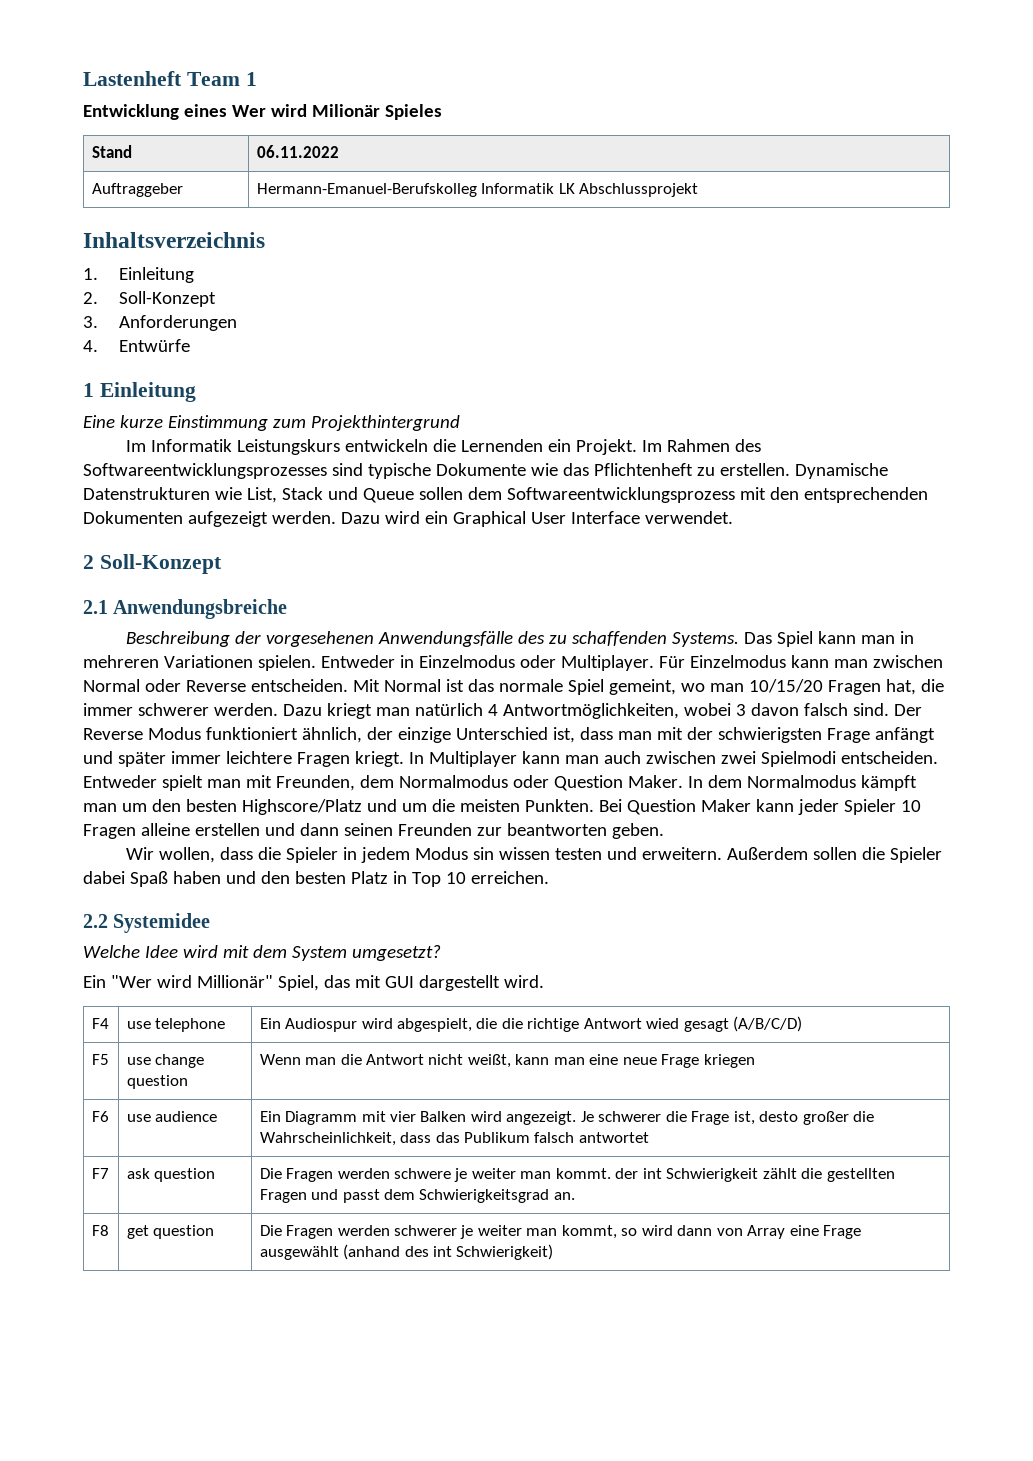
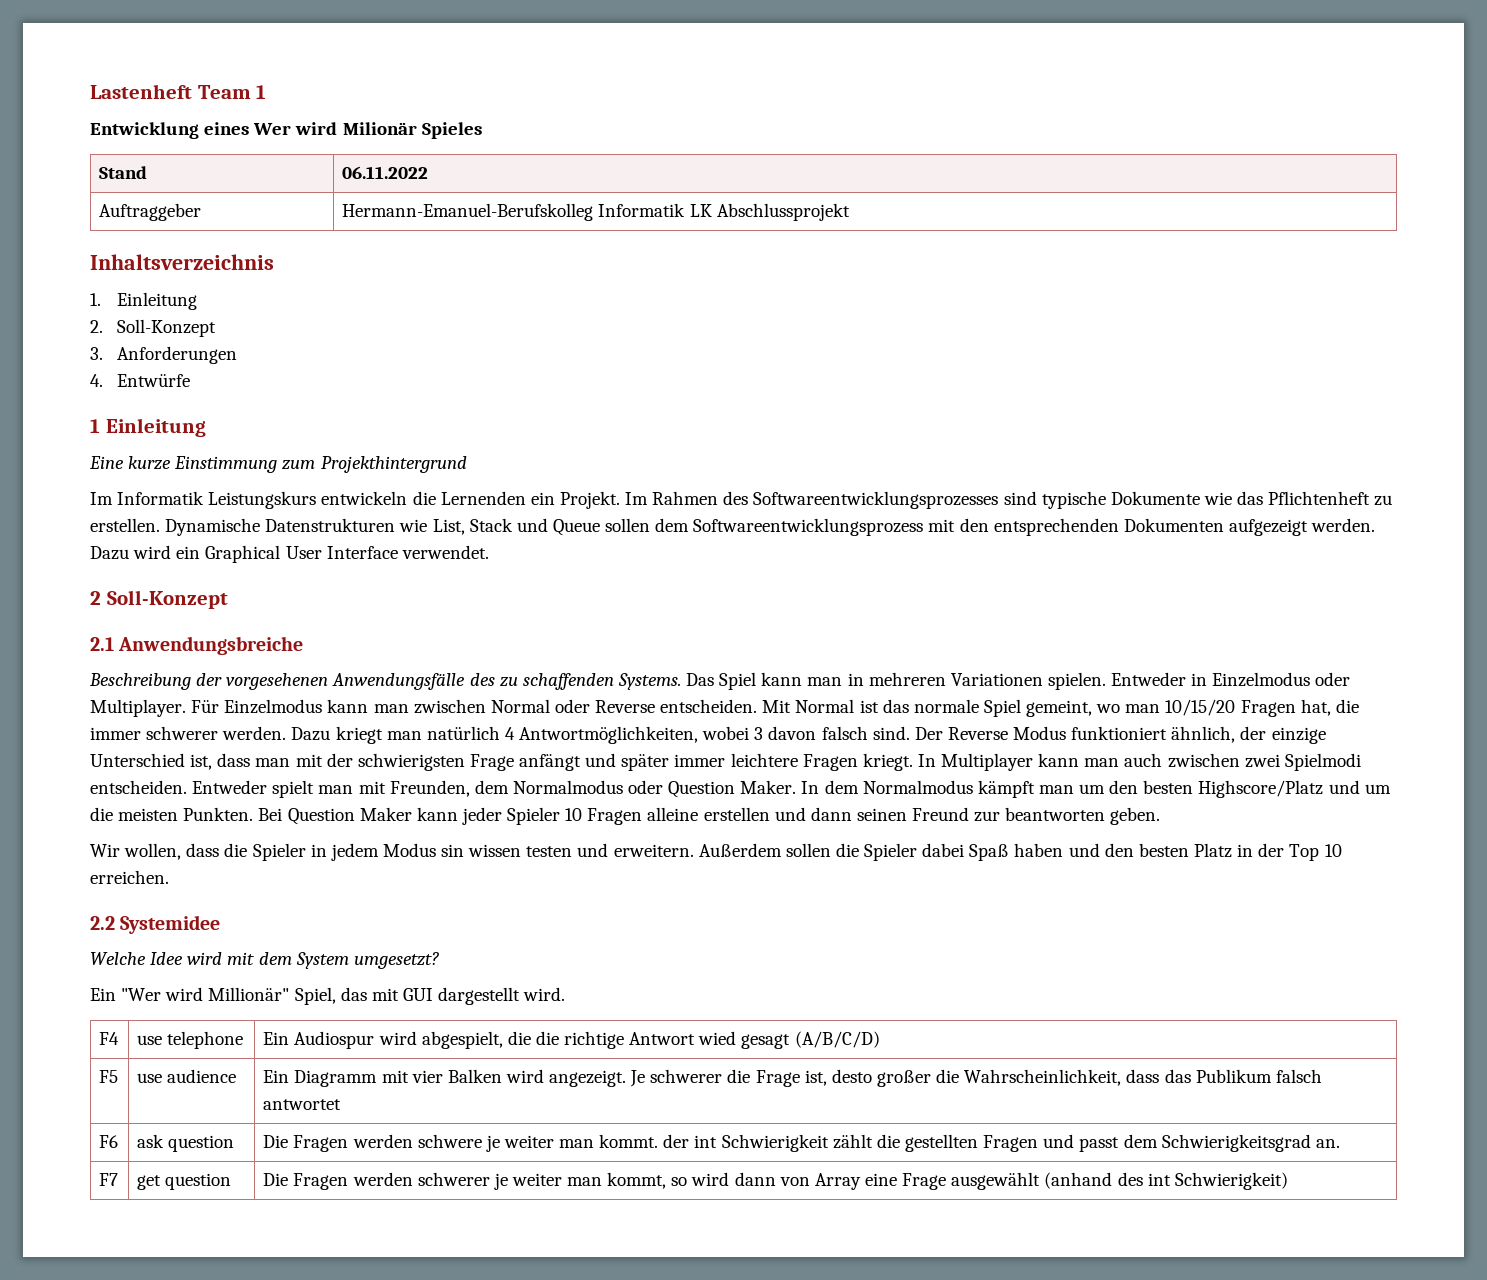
- Bei Question Maker kann jeder Spieler 10 Fragen alleine erstellen und dann seinen Freunden zur beantworten geben.
+ Bei Question Maker kann jeder Spieler 10 Fragen alleine erstellen und dann seinen Freund zur beantworten geben.
- Außerdem sollen die Spieler dabei Spaß haben und den besten Platz in Top 10 erreichen.
+ Außerdem sollen die Spieler dabei Spaß haben und den besten Platz in der Top 10 erreichen.
- F5 | use change question | Wenn man die Antwort nicht weißt, kann man eine neue Frage kriegen
- F6 | use audience | Ein Diagramm mit vier Balken wird angezeigt. Je schwerer die Frage ist, desto großer die Wahrscheinlichkeit, dass das Publikum falsch antwortet
+ F5 | use audience | Ein Diagramm mit vier Balken wird angezeigt. Je schwerer die Frage ist, desto großer die Wahrscheinlichkeit, dass das Publikum falsch antwortet
- F7 | ask question | Die Fragen werden schwere je weiter man kommt. der int Schwierigkeit zählt die gestellten Fragen und passt dem Schwierigkeitsgrad an.
+ F6 | ask question | Die Fragen werden schwere je weiter man kommt. der int Schwierigkeit zählt die gestellten Fragen und passt dem Schwierigkeitsgrad an.
- F8 | get question | Die Fragen werden schwerer je weiter man kommt, so wird dann von Array eine Frage ausgewählt (anhand des int Schwierigkeit)
+ F7 | get question | Die Fragen werden schwerer je weiter man kommt, so wird dann von Array eine Frage ausgewählt (anhand des int Schwierigkeit)

